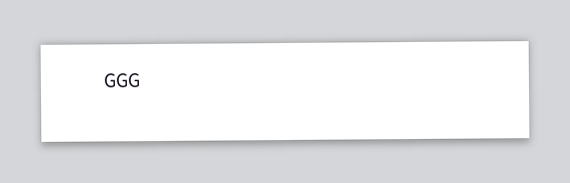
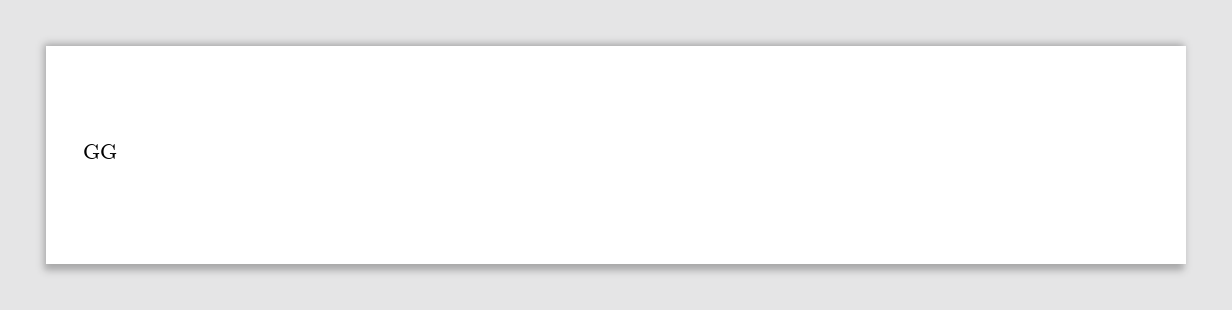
- GGG
+ GG

